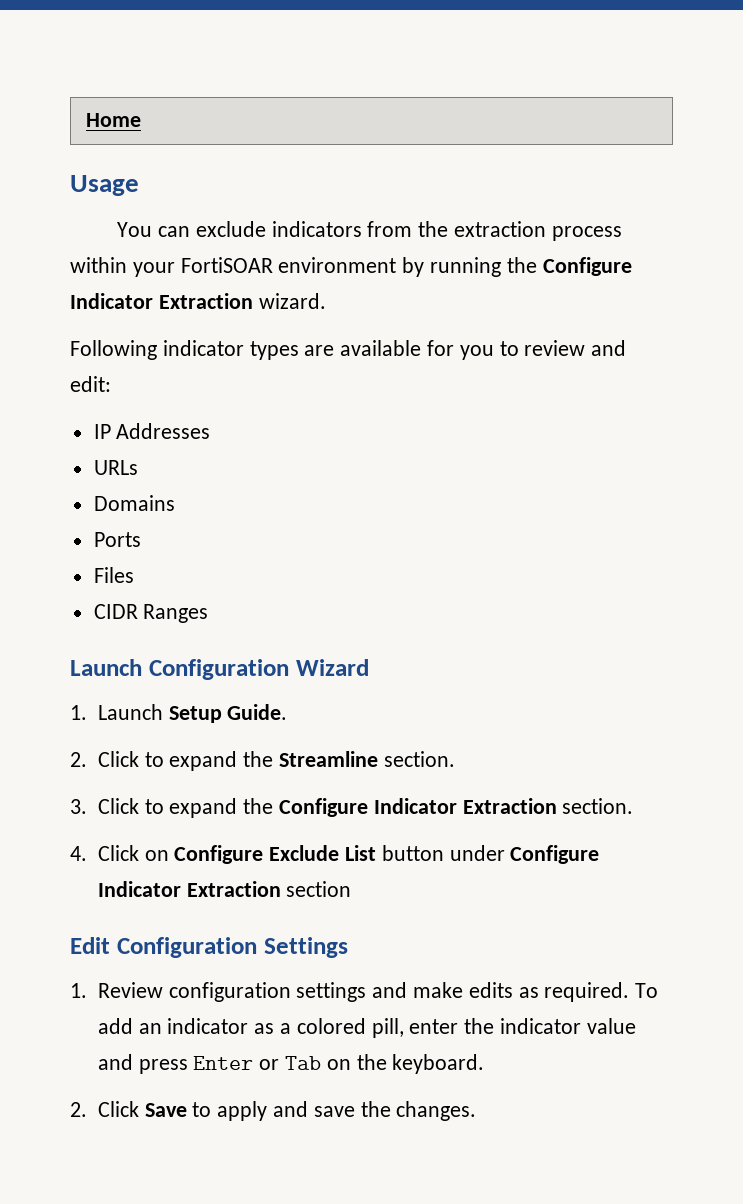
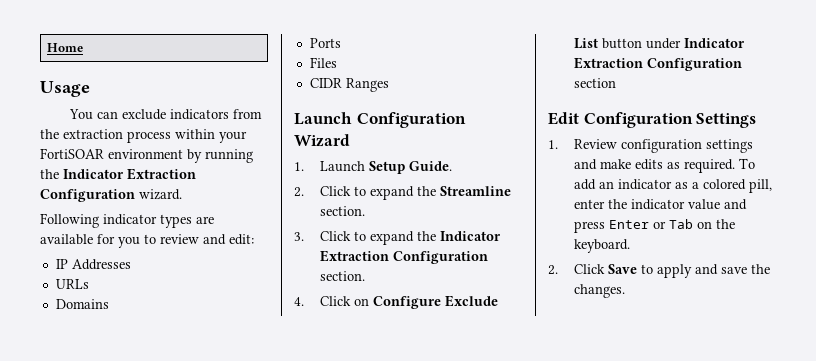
- You can exclude indicators from the extraction process within your FortiSOAR environment by running the Configure Indicator Extraction wizard.
+ You can exclude indicators from the extraction process within your FortiSOAR environment by running the Indicator Extraction Configuration wizard.
- 3. Click to expand the Configure Indicator Extraction section.
+ 3. Click to expand the Indicator Extraction Configuration section.
- 4. Click on Configure Exclude List button under Configure Indicator Extraction section
+ 4. Click on Configure Exclude List button under Indicator Extraction Configuration section

